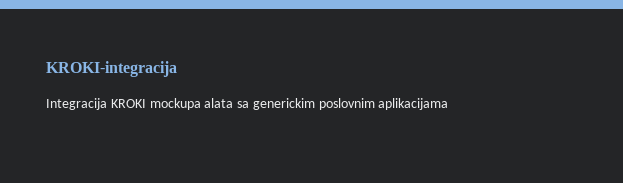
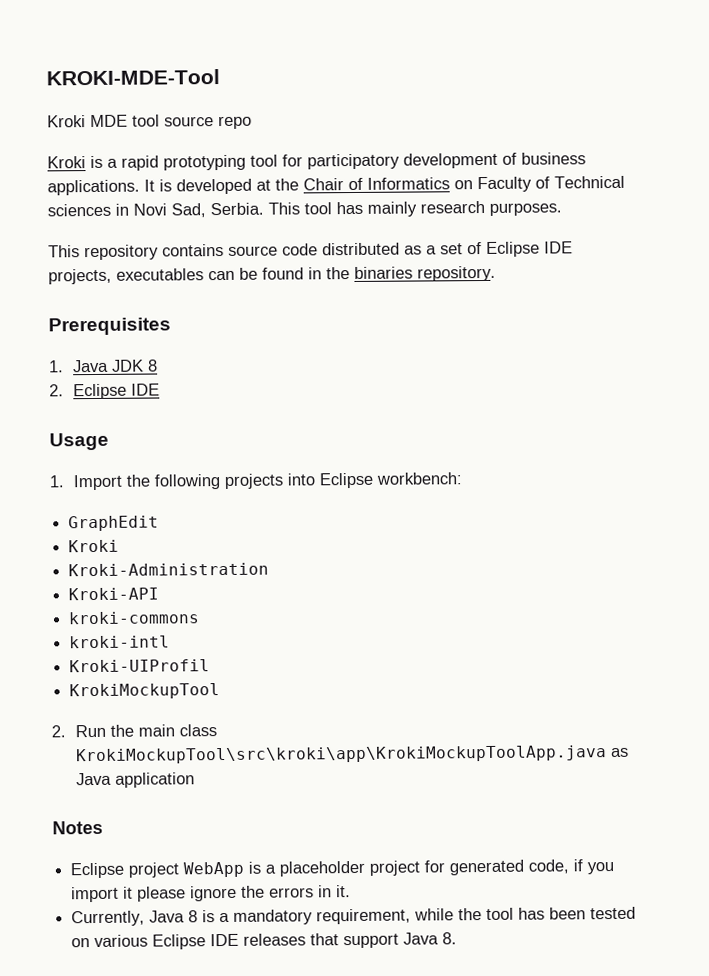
- KROKI-integracija
- Integracija KROKI mockupa alata sa generickim poslovnim aplikacijama
+ KROKI-MDE-Tool
+ Kroki MDE tool source repo
+ Kroki is a rapid prototyping tool for participatory development of business applications. It is developed at the Chair of Informatics on Faculty of Technical sciences in Novi Sad, Serbia. This tool has mainly research purposes.
+ This repository contains source code distributed as a set of Eclipse IDE projects, executables can be found in the binaries repository.
+ Prerequisites
+ 1. Java JDK 8
+ 2. Eclipse IDE
+ Usage
+ 1. Import the following projects into Eclipse workbench:
+ GraphEdit
+ Kroki
+ Kroki-Administration
+ Kroki-API
+ kroki-commons
+ kroki-intl
+ Kroki-UIProfil
+ KrokiMockupTool
+ 2. Run the main class KrokiMockupTool\src\kroki\app\KrokiMockupToolApp.java as Java application
+ Notes
+ Eclipse project WebApp is a placeholder project for generated code, if you import it please ignore the errors in it.
+ Currently, Java 8 is a mandatory requirement, while the tool has been tested on various Eclipse IDE releases that support Java 8.

